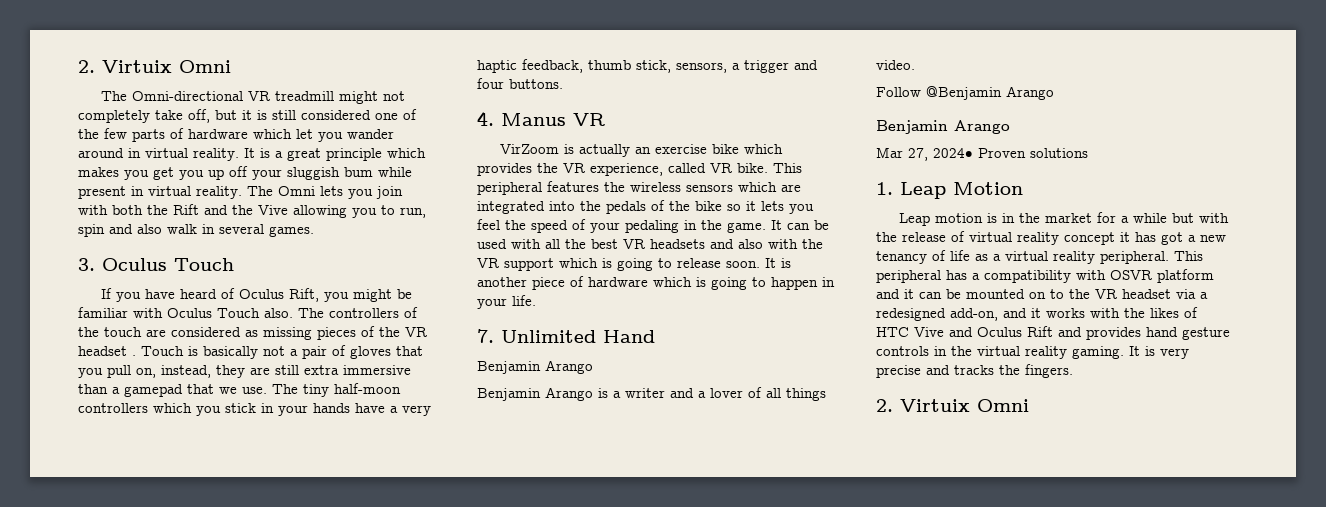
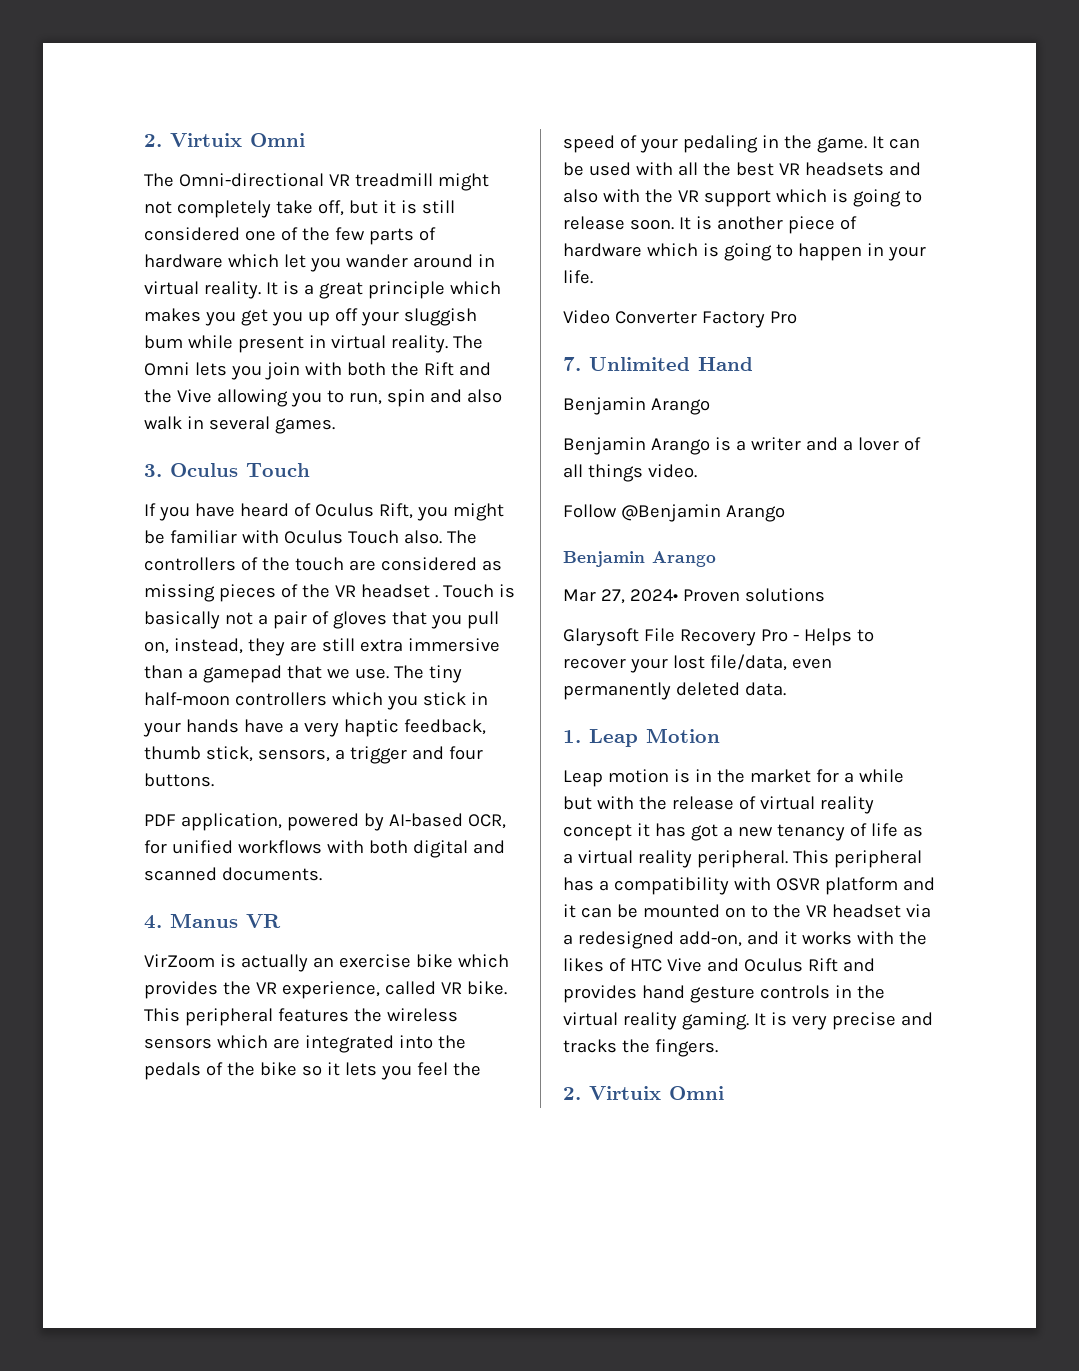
+ PDF application, powered by AI-based OCR, for unified workflows with both digital and scanned documents.
+ Video Converter Factory Pro
+ Glarysoft File Recovery Pro - Helps to recover your lost file/data, even permanently deleted data.

